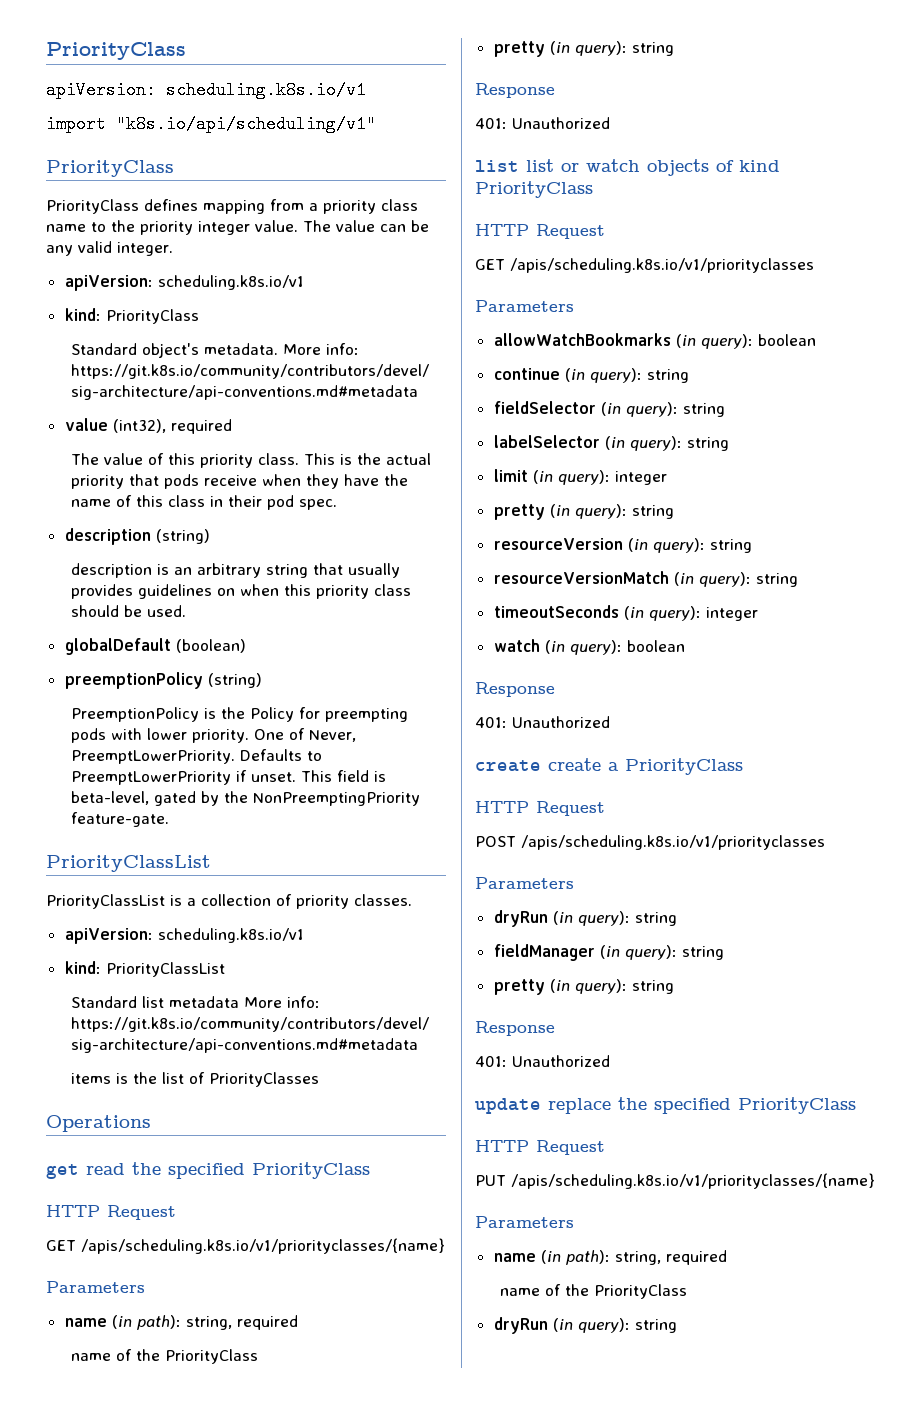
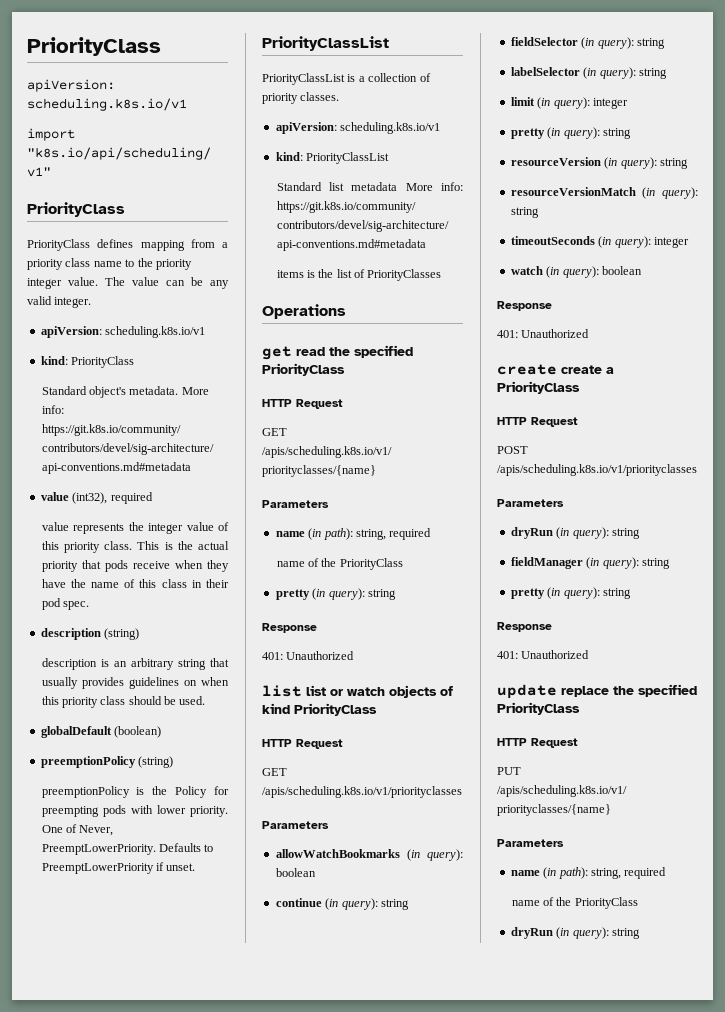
- The value of this priority class.
+ value represents the integer value of this priority class.
- PreemptionPolicy is the Policy for preempting pods with lower priority.
+ preemptionPolicy is the Policy for preempting pods with lower priority.
- This field is beta-level, gated by the NonPreemptingPriority feature-gate.

